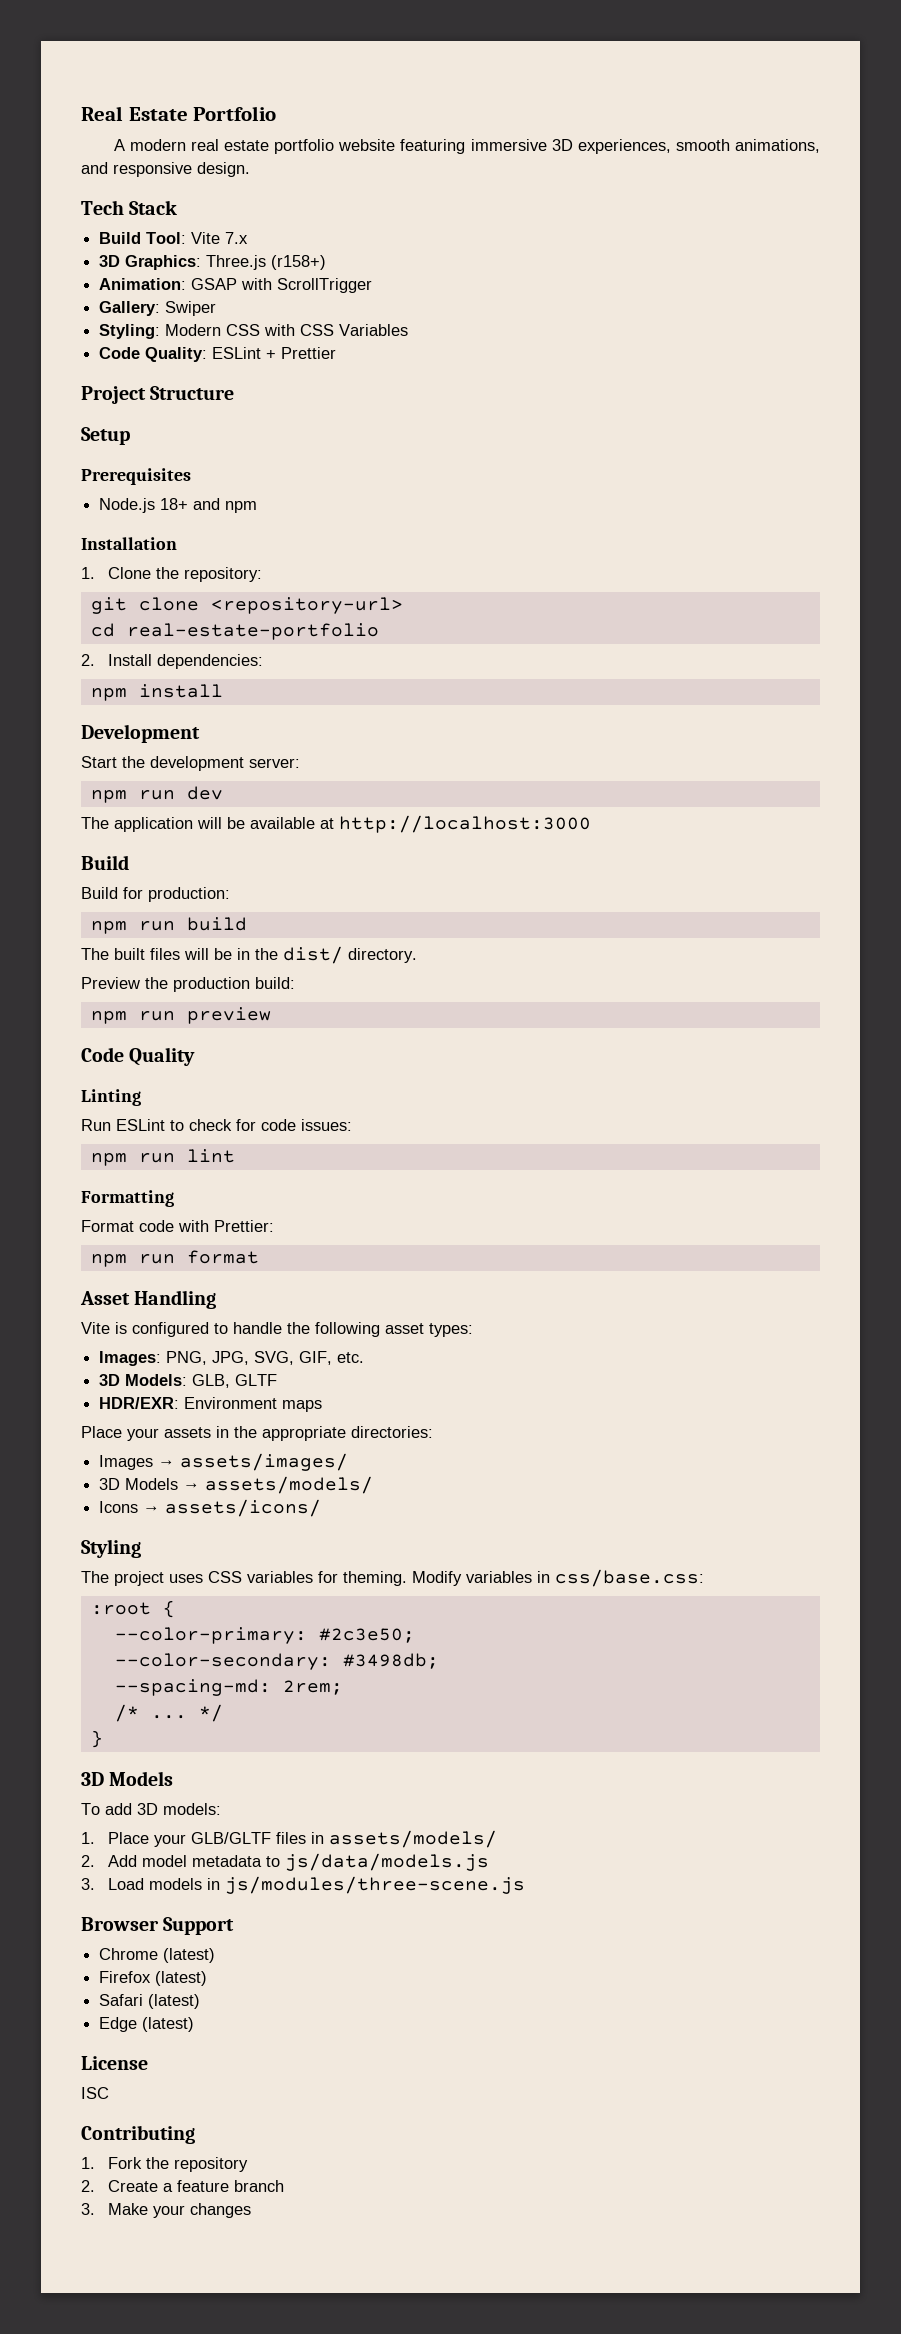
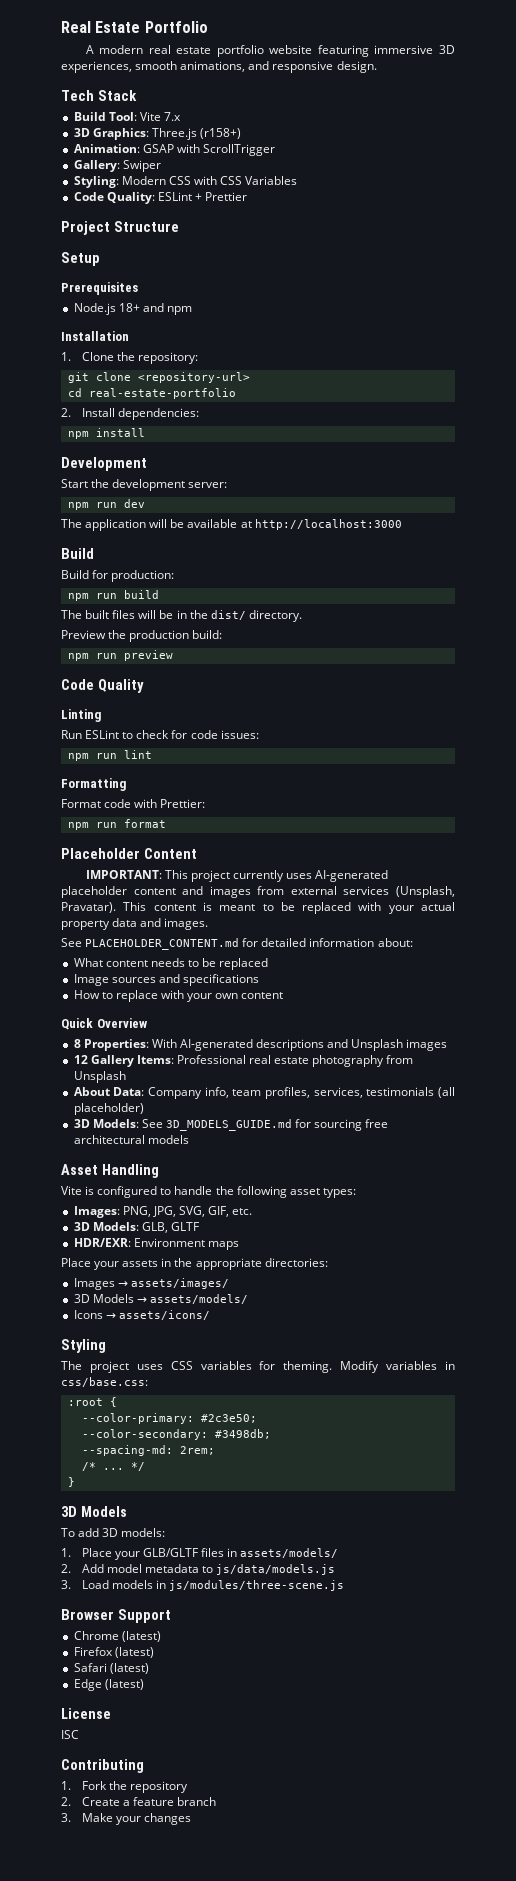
+ Placeholder Content
+ IMPORTANT: This project currently uses AI-generated placeholder content and images from external services (Unsplash, Pravatar). This content is meant to be replaced with your actual property data and images.
+ See PLACEHOLDER_CONTENT.md for detailed information about:
+ What content needs to be replaced
+ Image sources and specifications
+ How to replace with your own content
+ Quick Overview
+ 8 Properties: With AI-generated descriptions and Unsplash images
+ 12 Gallery Items: Professional real estate photography from Unsplash
+ About Data: Company info, team profiles, services, testimonials (all placeholder)
+ 3D Models: See 3D_MODELS_GUIDE.md for sourcing free architectural models

